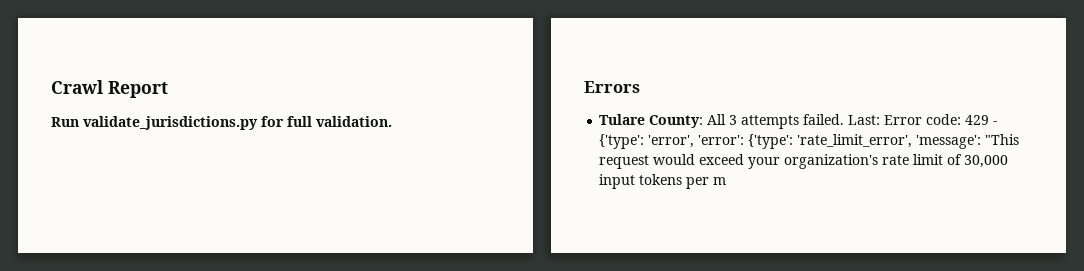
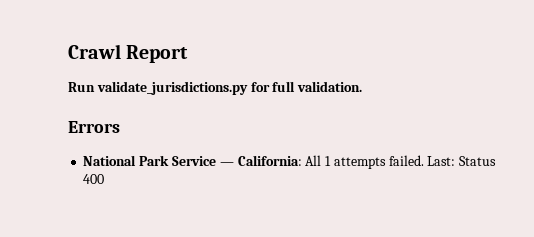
- Tulare County: All 3 attempts failed. Last: Error code: 429 - {'type': 'error', 'error': {'type': 'rate_limit_error', 'message': "This request would exceed your organization's rate limit of 30,000 input tokens per m
+ National Park Service — California: All 1 attempts failed. Last: Status 400

